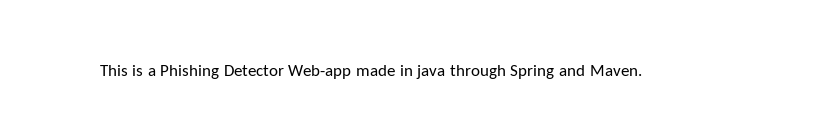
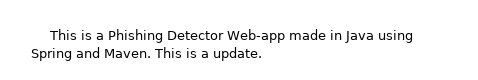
- This is a Phishing Detector Web-app made in java through Spring and Maven.
+ This is a Phishing Detector Web-app made in Java using Spring and Maven.
+ This is a update.

